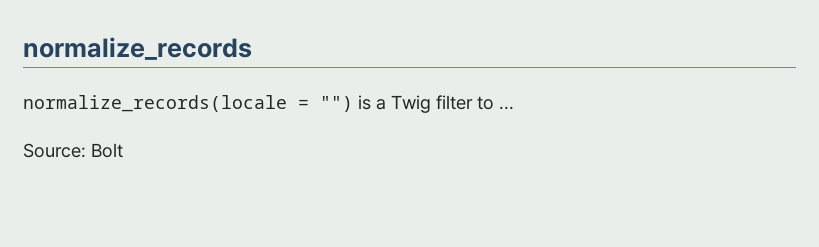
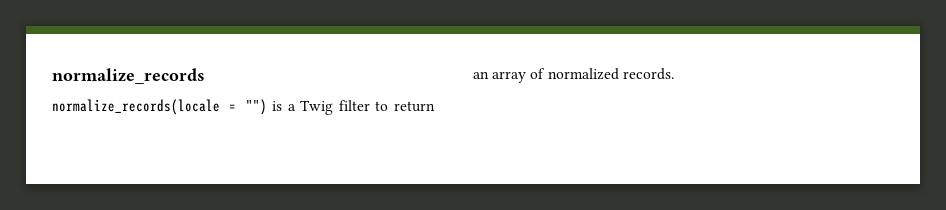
- normalize_records(locale = "") is a Twig filter to ...
- Source: Bolt
+ normalize_records(locale = "") is a Twig filter to return an array of normalized records.

